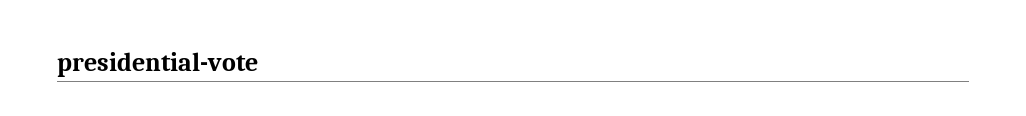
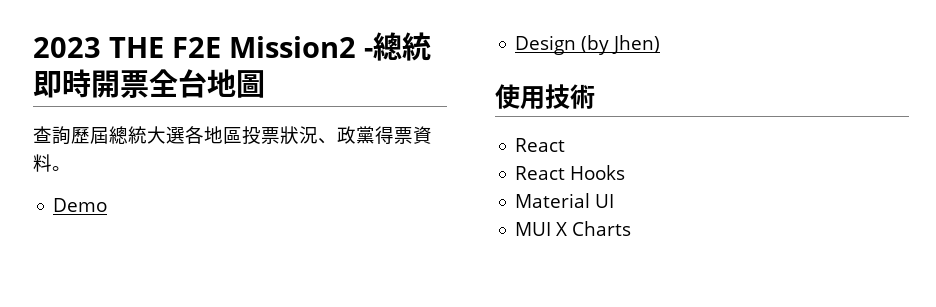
- presidential-vote
+ 2023 THE F2E Mission2 -總統即時開票全台地圖
+ 查詢歷屆總統大選各地區投票狀況、政黨得票資料。
+ Demo
+ Design (by Jhen)
+ 使用技術
+ React
+ React Hooks
+ Material UI
+ MUI X Charts

